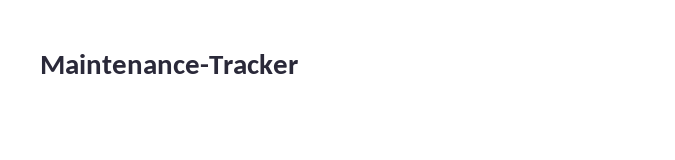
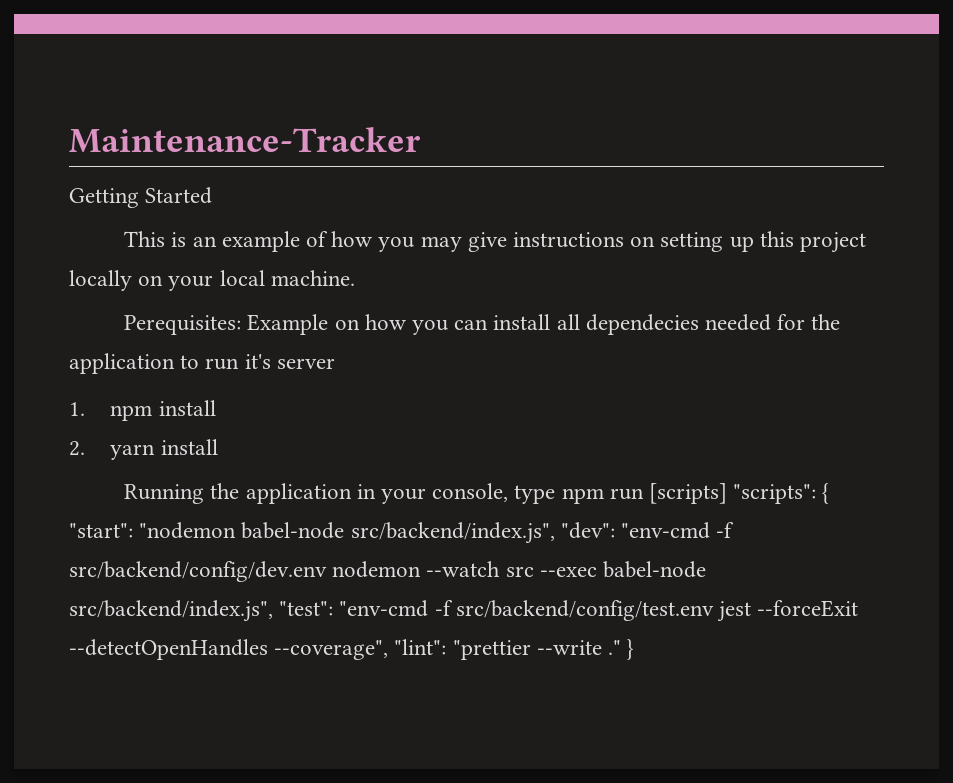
+ Getting Started
+ This is an example of how you may give instructions on setting up this project locally on your local machine.
+ Perequisites: Example on how you can install all dependecies needed for the application to run it's server
+ 1. npm install
+ 2. yarn install
+ Running the application in your console, type npm run [scripts] "scripts": { "start": "nodemon babel-node src/backend/index.js", "dev": "env-cmd -f src/backend/config/dev.env nodemon --watch src --exec babel-node src/backend/index.js", "test": "env-cmd -f src/backend/config/test.env jest --forceExit --detectOpenHandles --coverage", "lint": "prettier --write ." }

